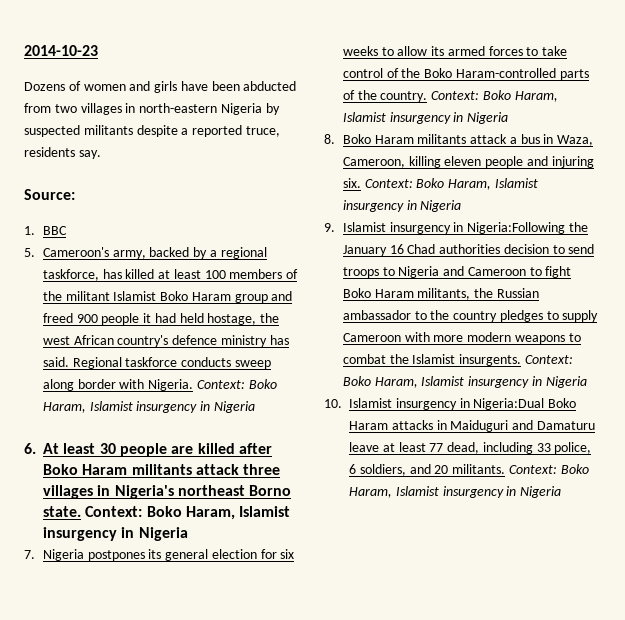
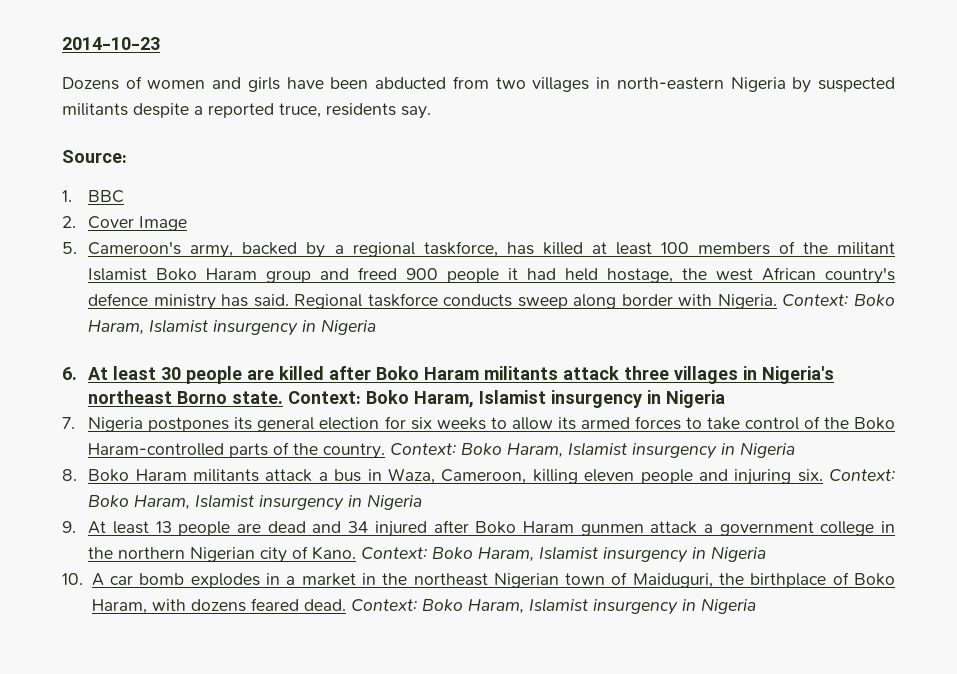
+ 2. Cover Image
- 9. Islamist insurgency in Nigeria:Following the January 16 Chad authorities decision to send troops to Nigeria and Cameroon to fight Boko Haram militants, the Russian ambassador to the country pledges to supply Cameroon with more modern weapons to combat the Islamist insurgents.
+ 9. At least 13 people are dead and 34 injured after Boko Haram gunmen attack a government college in the northern Nigerian city of Kano.
- 10. Islamist insurgency in Nigeria:Dual Boko Haram attacks in Maiduguri and Damaturu leave at least 77 dead, including 33 police, 6 soldiers, and 20 militants.
+ 10. A car bomb explodes in a market in the northeast Nigerian town of Maiduguri, the birthplace of Boko Haram, with dozens feared dead.

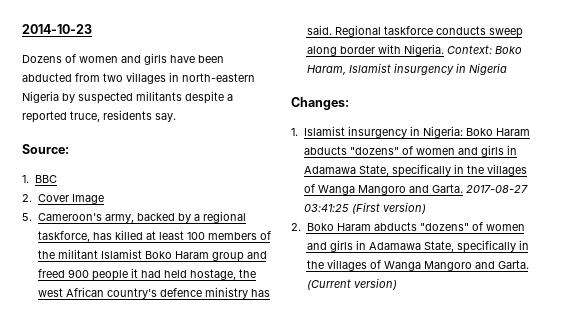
- 6. At least 30 people are killed after Boko Haram militants attack three villages in Nigeria's northeast Borno state. Context: Boko Haram, Islamist insurgency in Nigeria
- 7. Nigeria postpones its general election for six weeks to allow its armed forces to take control of the Boko Haram-controlled parts of the country. Context: Boko Haram, Islamist insurgency in Nigeria
- 8. Boko Haram militants attack a bus in Waza, Cameroon, killing eleven people and injuring six. Context: Boko Haram, Islamist insurgency in Nigeria
- 9. At least 13 people are dead and 34 injured after Boko Haram gunmen attack a government college in the northern Nigerian city of Kano. Context: Boko Haram, Islamist insurgency in Nigeria
- 10. A car bomb explodes in a market in the northeast Nigerian town of Maiduguri, the birthplace of Boko Haram, with dozens feared dead. Context: Boko Haram, Islamist insurgency in Nigeria
+ Changes:
+ 1. Islamist insurgency in Nigeria: Boko Haram abducts "dozens" of women and girls in Adamawa State, specifically in the villages of Wanga Mangoro and Garta. 2017-08-27 03:41:25 (First version)
+ 2. Boko Haram abducts "dozens" of women and girls in Adamawa State, specifically in the villages of Wanga Mangoro and Garta. (Current version)

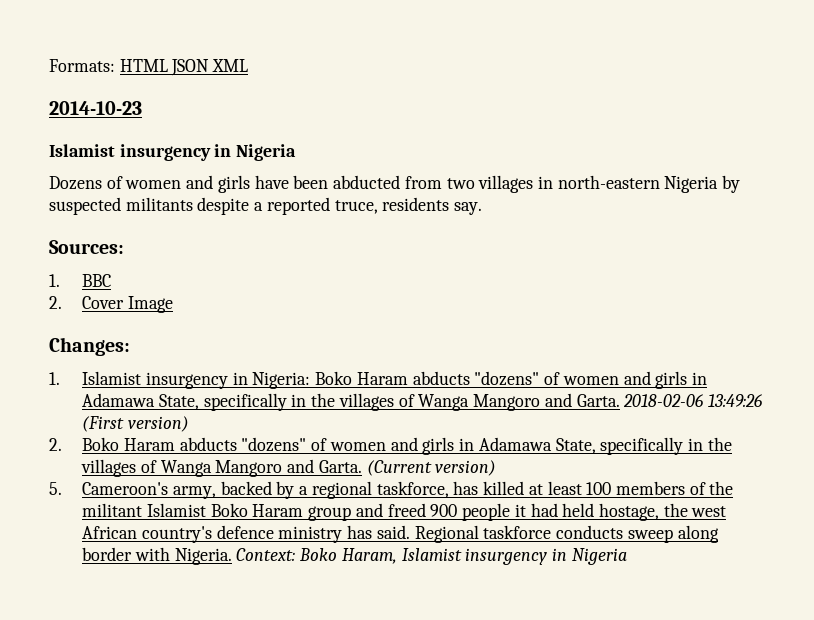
+ Formats: HTML JSON XML
  2014-10-23
+ Islamist insurgency in Nigeria
- Source:
+ Sources:
+ Changes:
+ 1. Islamist insurgency in Nigeria: Boko Haram abducts "dozens" of women and girls in Adamawa State, specifically in the villages of Wanga Mangoro and Garta. 2018-02-06 13:49:26 (First version)
+ 2. Boko Haram abducts "dozens" of women and girls in Adamawa State, specifically in the villages of Wanga Mangoro and Garta. (Current version)
- Changes:
- 1. Islamist insurgency in Nigeria: Boko Haram abducts "dozens" of women and girls in Adamawa State, specifically in the villages of Wanga Mangoro and Garta. 2017-08-27 03:41:25 (First version)
- 2. Boko Haram abducts "dozens" of women and girls in Adamawa State, specifically in the villages of Wanga Mangoro and Garta. (Current version)

